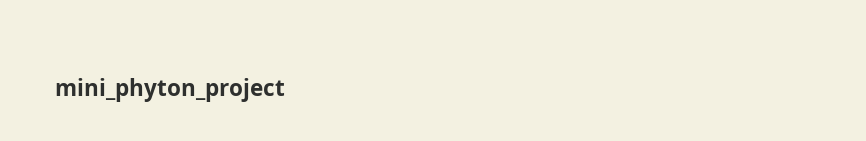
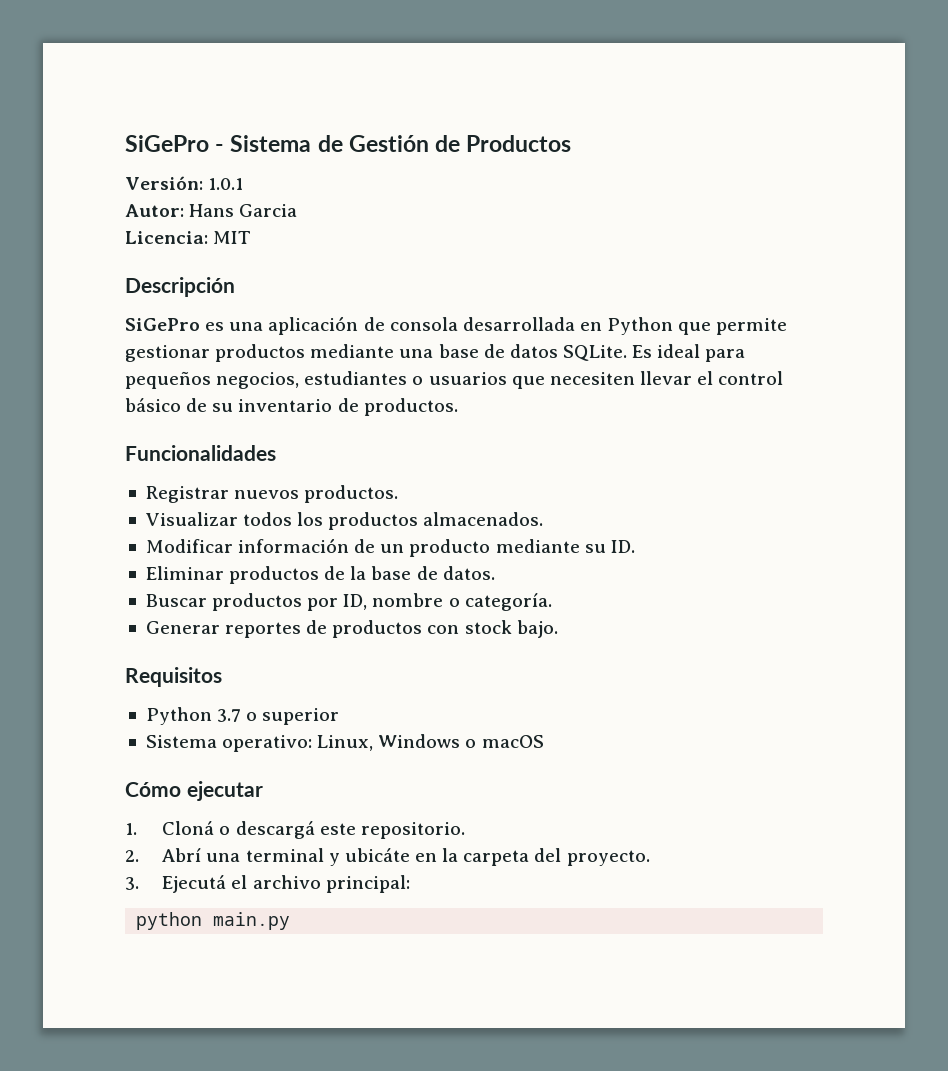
- mini_phyton_project
+ SiGePro - Sistema de Gestión de Productos
+ Versión: 1.0.1
+ Autor: Hans Garcia
+ Licencia: MIT
+ Descripción
+ SiGePro es una aplicación de consola desarrollada en Python que permite gestionar productos mediante una base de datos SQLite. Es ideal para pequeños negocios, estudiantes o usuarios que necesiten llevar el control básico de su inventario de productos.
+ Funcionalidades
+ Registrar nuevos productos.
+ Visualizar todos los productos almacenados.
+ Modificar información de un producto mediante su ID.
+ Eliminar productos de la base de datos.
+ Buscar productos por ID, nombre o categoría.
+ Generar reportes de productos con stock bajo.
+ Requisitos
+ Python 3.7 o superior
+ Sistema operativo: Linux, Windows o macOS
+ Cómo ejecutar
+ 1. Cloná o descargá este repositorio.
+ 2. Abrí una terminal y ubicáte en la carpeta del proyecto.
+ 3. Ejecutá el archivo principal:
+ python main.py

